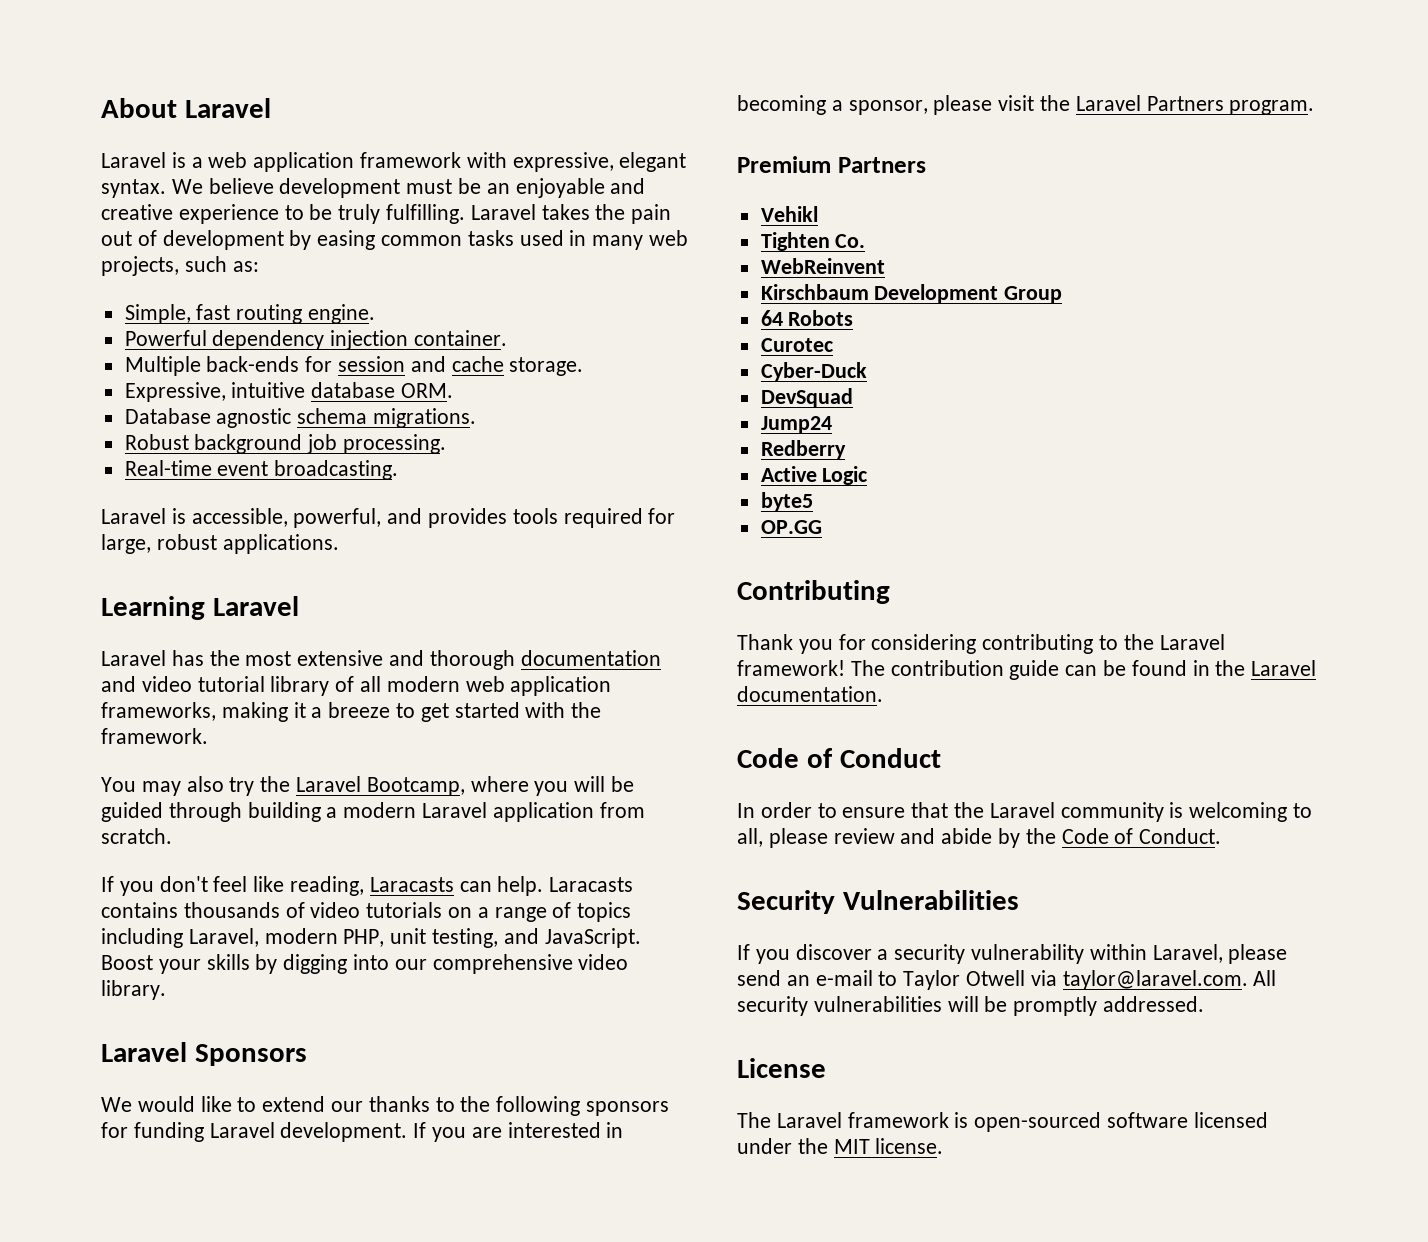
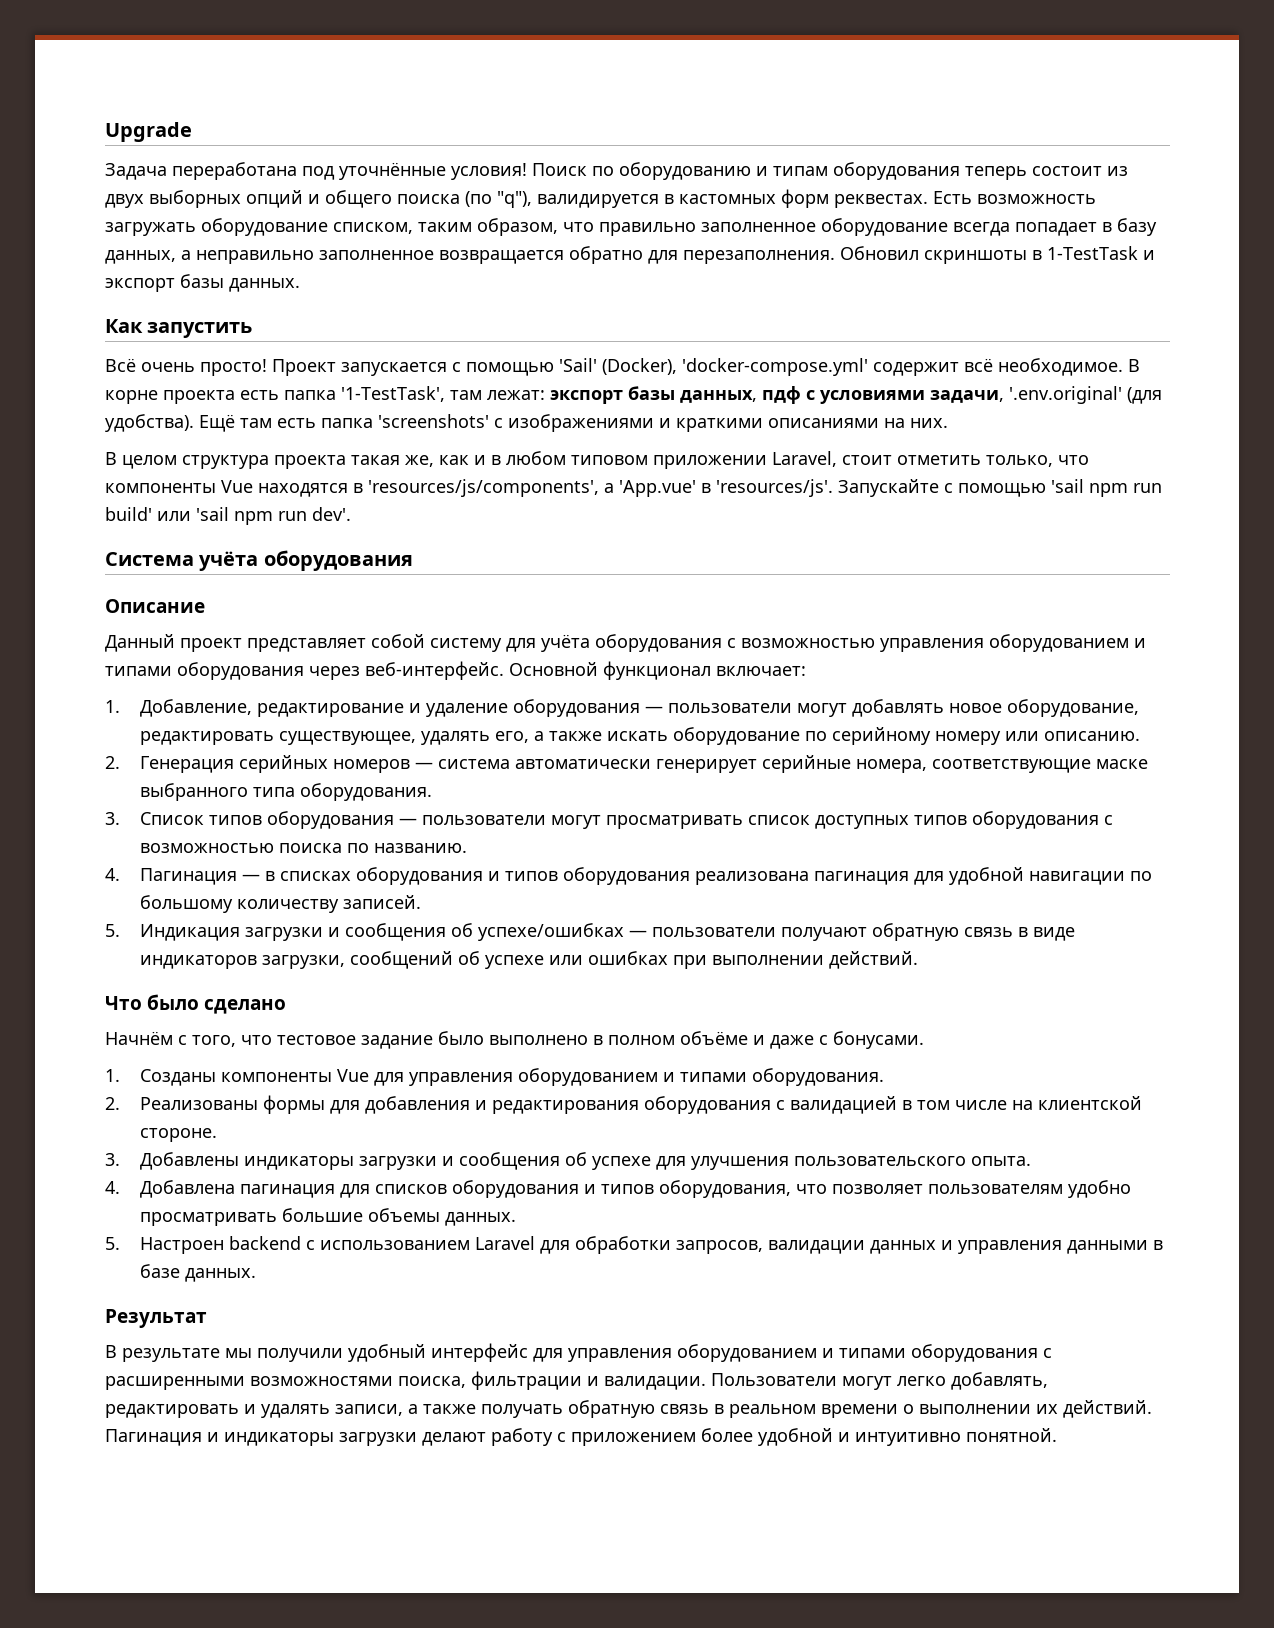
- About Laravel
- Laravel is a web application framework with expressive, elegant syntax. We believe development must be an enjoyable and creative experience to be truly fulfilling. Laravel takes the pain out of development by easing common tasks used in many web projects, such as:
- Simple, fast routing engine.
- Powerful dependency injection container.
- Multiple back-ends for session and cache storage.
- Expressive, intuitive database ORM.
- Database agnostic schema migrations.
- Robust background job processing.
- Real-time event broadcasting.
- Laravel is accessible, powerful, and provides tools required for large, robust applications.
- Learning Laravel
- Laravel has the most extensive and thorough documentation and video tutorial library of all modern web application frameworks, making it a breeze to get started with the framework.
- You may also try the Laravel Bootcamp, where you will be guided through building a modern Laravel application from scratch.
- If you don't feel like reading, Laracasts can help. Laracasts contains thousands of video tutorials on a range of topics including Laravel, modern PHP, unit testing, and JavaScript. Boost your skills by digging into our comprehensive video library.
- Laravel Sponsors
- We would like to extend our thanks to the following sponsors for funding Laravel development. If you are interested in becoming a sponsor, please visit the Laravel Partners program.
- Premium Partners
- Vehikl
- Tighten Co.
- WebReinvent
- Kirschbaum Development Group
- 64 Robots
- Curotec
- Cyber-Duck
- DevSquad
- Jump24
- Redberry
- Active Logic
- byte5
- OP.GG
- Contributing
- Thank you for considering contributing to the Laravel framework! The contribution guide can be found in the Laravel documentation.
- Code of Conduct
- In order to ensure that the Laravel community is welcoming to all, please review and abide by the Code of Conduct.
- Security Vulnerabilities
- If you discover a security vulnerability within Laravel, please send an e-mail to Taylor Otwell via taylor@laravel.com. All security vulnerabilities will be promptly addressed.
- License
- The Laravel framework is open-sourced software licensed under the MIT license.
+ Upgrade
+ Задача переработана под уточнённые условия! Поиск по оборудованию и типам оборудования теперь состоит из двух выборных опций и общего поиска (по "q"), валидируется в кастомных форм реквестах. Есть возможность загружать оборудование списком, таким образом, что правильно заполненное оборудование всегда попадает в базу данных, а неправильно заполненное возвращается обратно для перезаполнения. Обновил скриншоты в 1-TestTask и экспорт базы данных.
+ Как запустить
+ Всё очень просто! Проект запускается с помощью 'Sail' (Docker), 'docker-compose.yml' содержит всё необходимое. В корне проекта есть папка '1-TestTask', там лежат: экспорт базы данных, пдф с условиями задачи, '.env.original' (для удобства). Ещё там есть папка 'screenshots' c изображениями и краткими описаниями на них.
+ В целом структура проекта такая же, как и в любом типовом приложении Laravel, стоит отметить только, что компоненты Vue находятся в 'resources/js/components', а 'App.vue' в 'resources/js'. Запускайте с помощью 'sail npm run build' или 'sail npm run dev'.
+ Система учёта оборудования
+ Описание
+ Данный проект представляет собой систему для учёта оборудования с возможностью управления оборудованием и типами оборудования через веб-интерфейс. Основной функционал включает:
+ 1. Добавление, редактирование и удаление оборудования — пользователи могут добавлять новое оборудование, редактировать существующее, удалять его, а также искать оборудование по серийному номеру или описанию.
+ 2. Генерация серийных номеров — система автоматически генерирует серийные номера, соответствующие маске выбранного типа оборудования.
+ 3. Список типов оборудования — пользователи могут просматривать список доступных типов оборудования с возможностью поиска по названию.
+ 4. Пагинация — в списках оборудования и типов оборудования реализована пагинация для удобной навигации по большому количеству записей.
+ 5. Индикация загрузки и сообщения об успехе/ошибках — пользователи получают обратную связь в виде индикаторов загрузки, сообщений об успехе или ошибках при выполнении действий.
+ Что было сделано
+ Начнём с того, что тестовое задание было выполнено в полном объёме и даже с бонусами.
+ 1. Созданы компоненты Vue для управления оборудованием и типами оборудования.
+ 2. Реализованы формы для добавления и редактирования оборудования с валидацией в том числе на клиентской стороне.
+ 3. Добавлены индикаторы загрузки и сообщения об успехе для улучшения пользовательского опыта.
+ 4. Добавлена пагинация для списков оборудования и типов оборудования, что позволяет пользователям удобно просматривать большие объемы данных.
+ 5. Настроен backend с использованием Laravel для обработки запросов, валидации данных и управления данными в базе данных.
+ Результат
+ В результате мы получили удобный интерфейс для управления оборудованием и типами оборудования с расширенными возможностями поиска, фильтрации и валидации. Пользователи могут легко добавлять, редактировать и удалять записи, а также получать обратную связь в реальном времени о выполнении их действий. Пагинация и индикаторы загрузки делают работу с приложением более удобной и интуитивно понятной.

